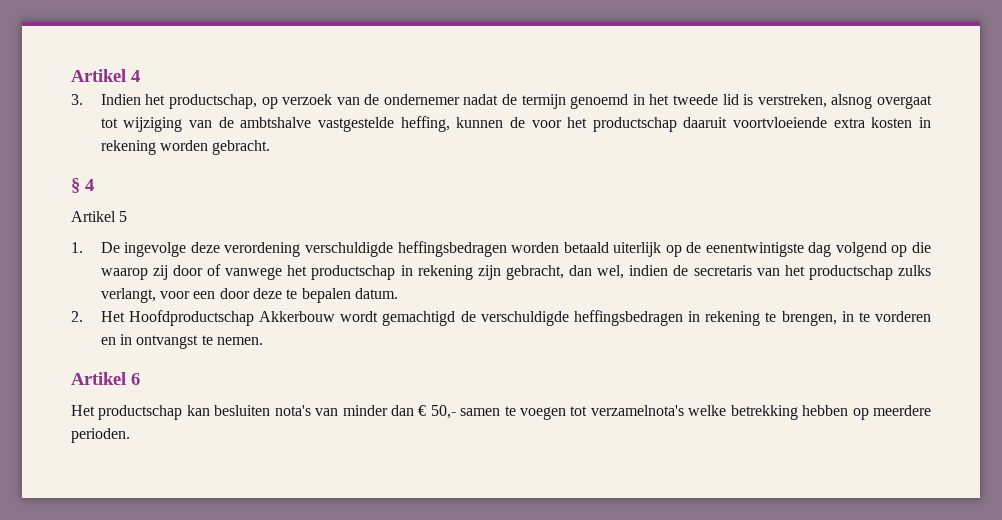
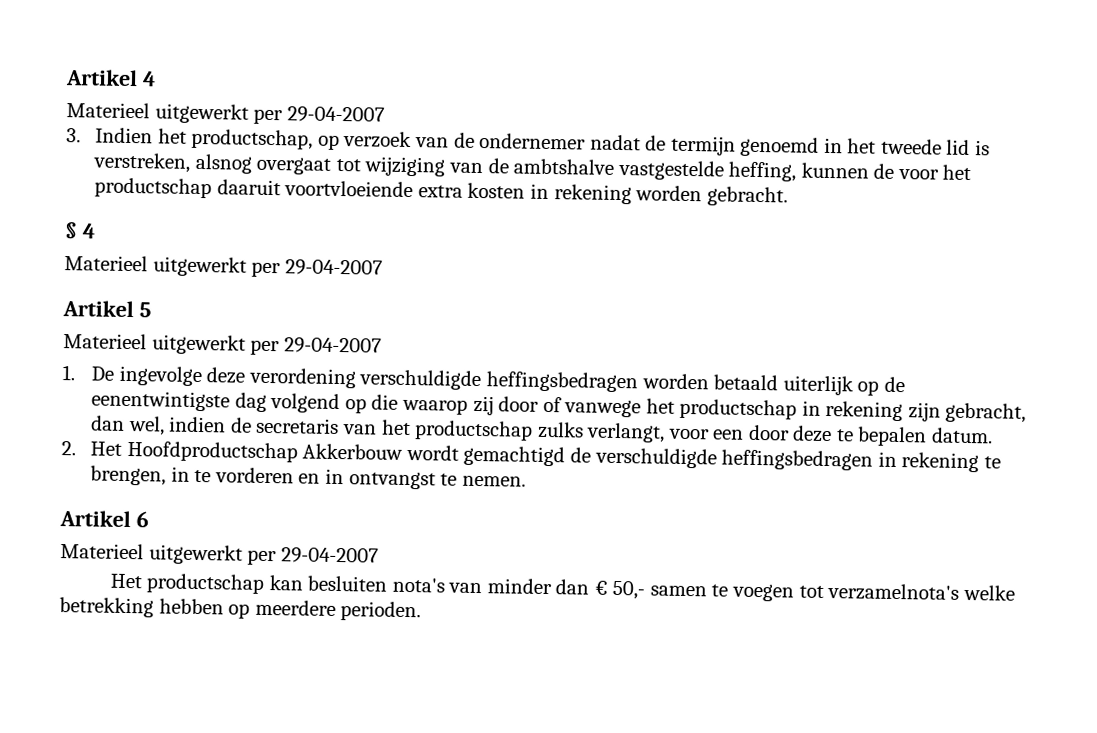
  Artikel 4
+ Materieel uitgewerkt per 29-04-2007
  § 4
+ Materieel uitgewerkt per 29-04-2007
  Artikel 5
+ Materieel uitgewerkt per 29-04-2007
  Artikel 6
+ Materieel uitgewerkt per 29-04-2007

